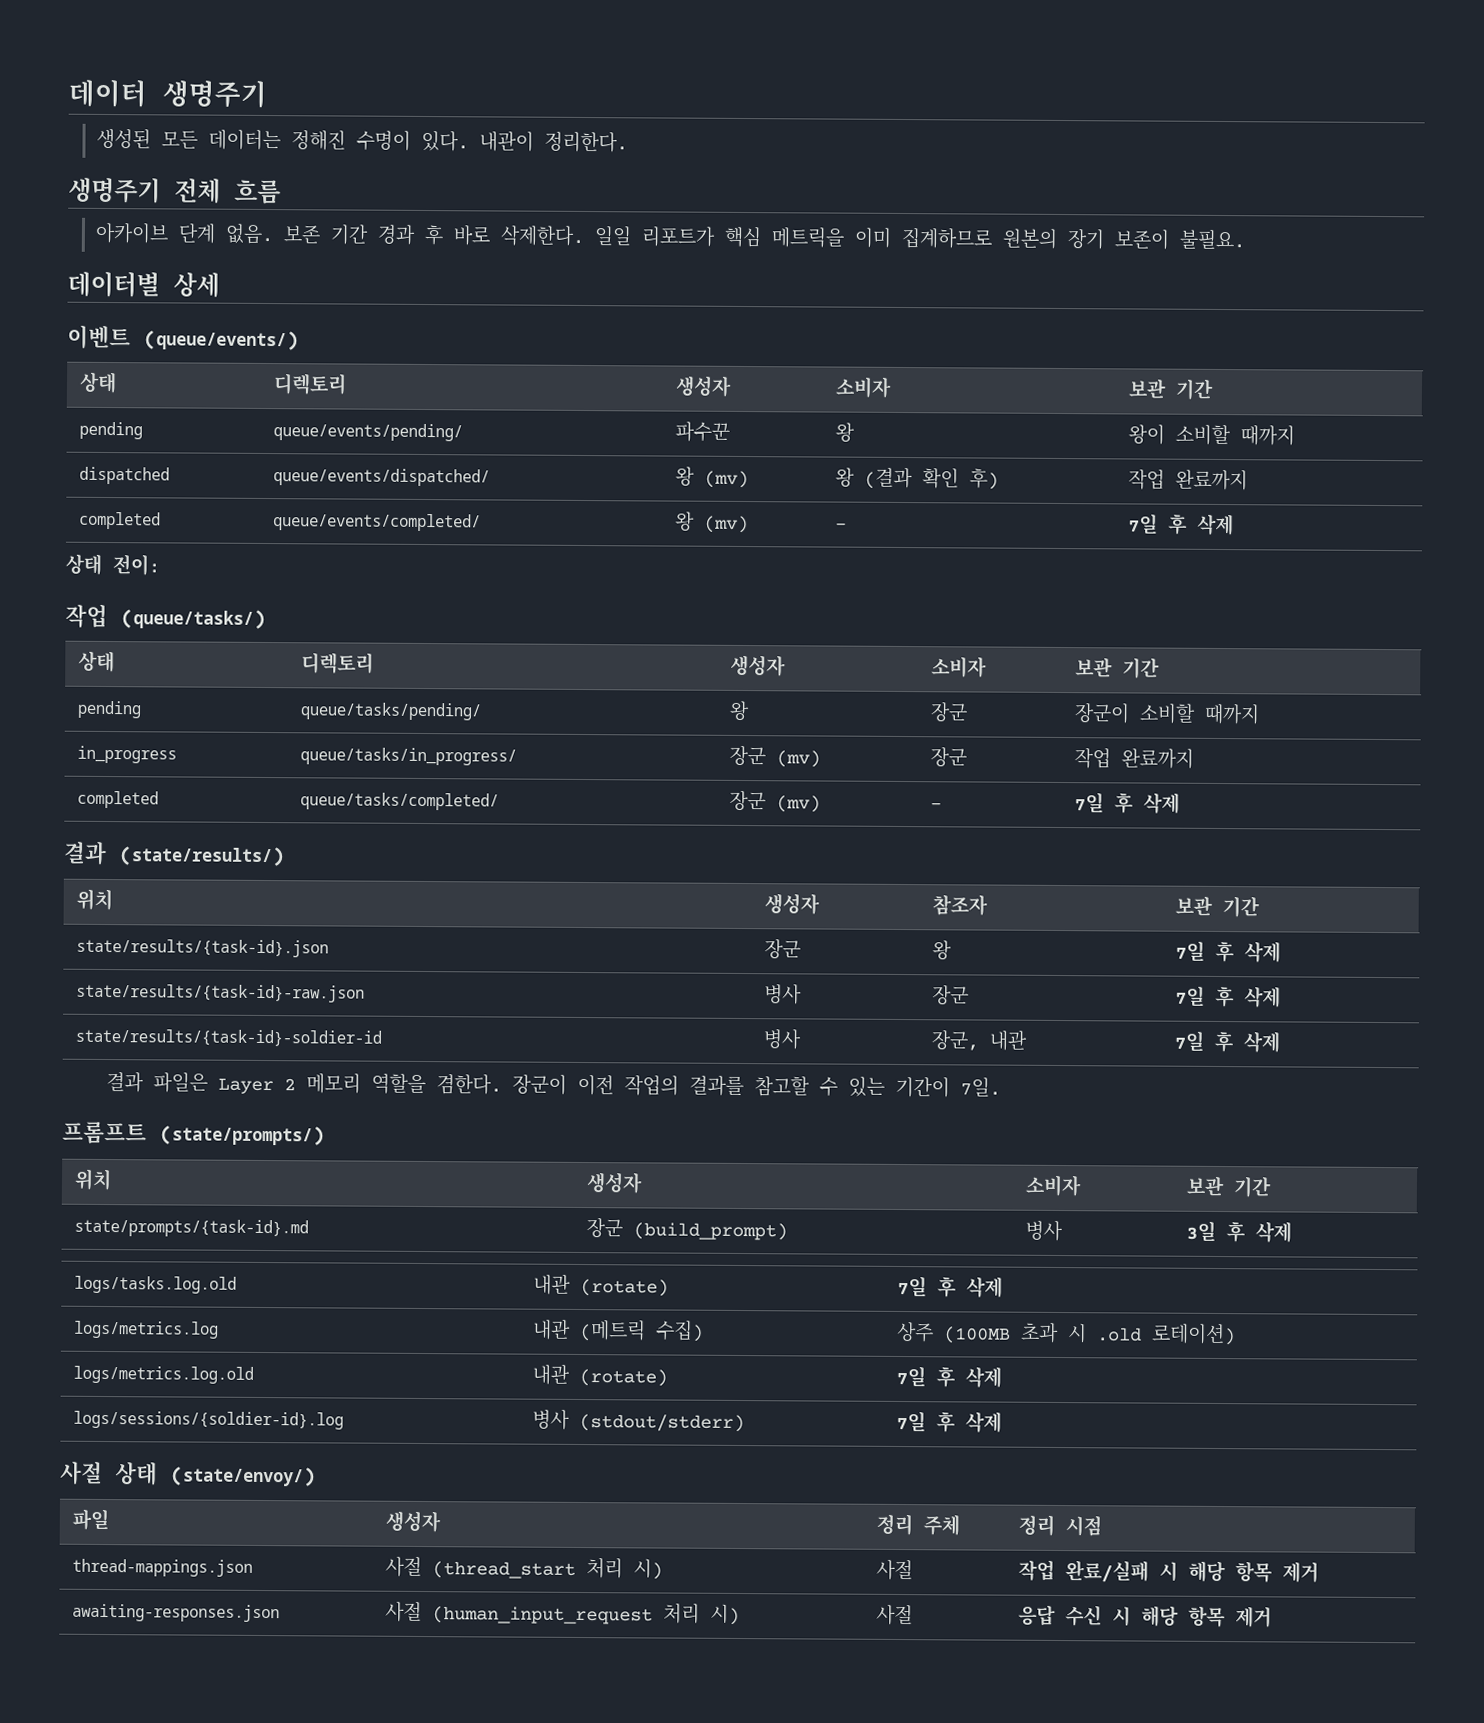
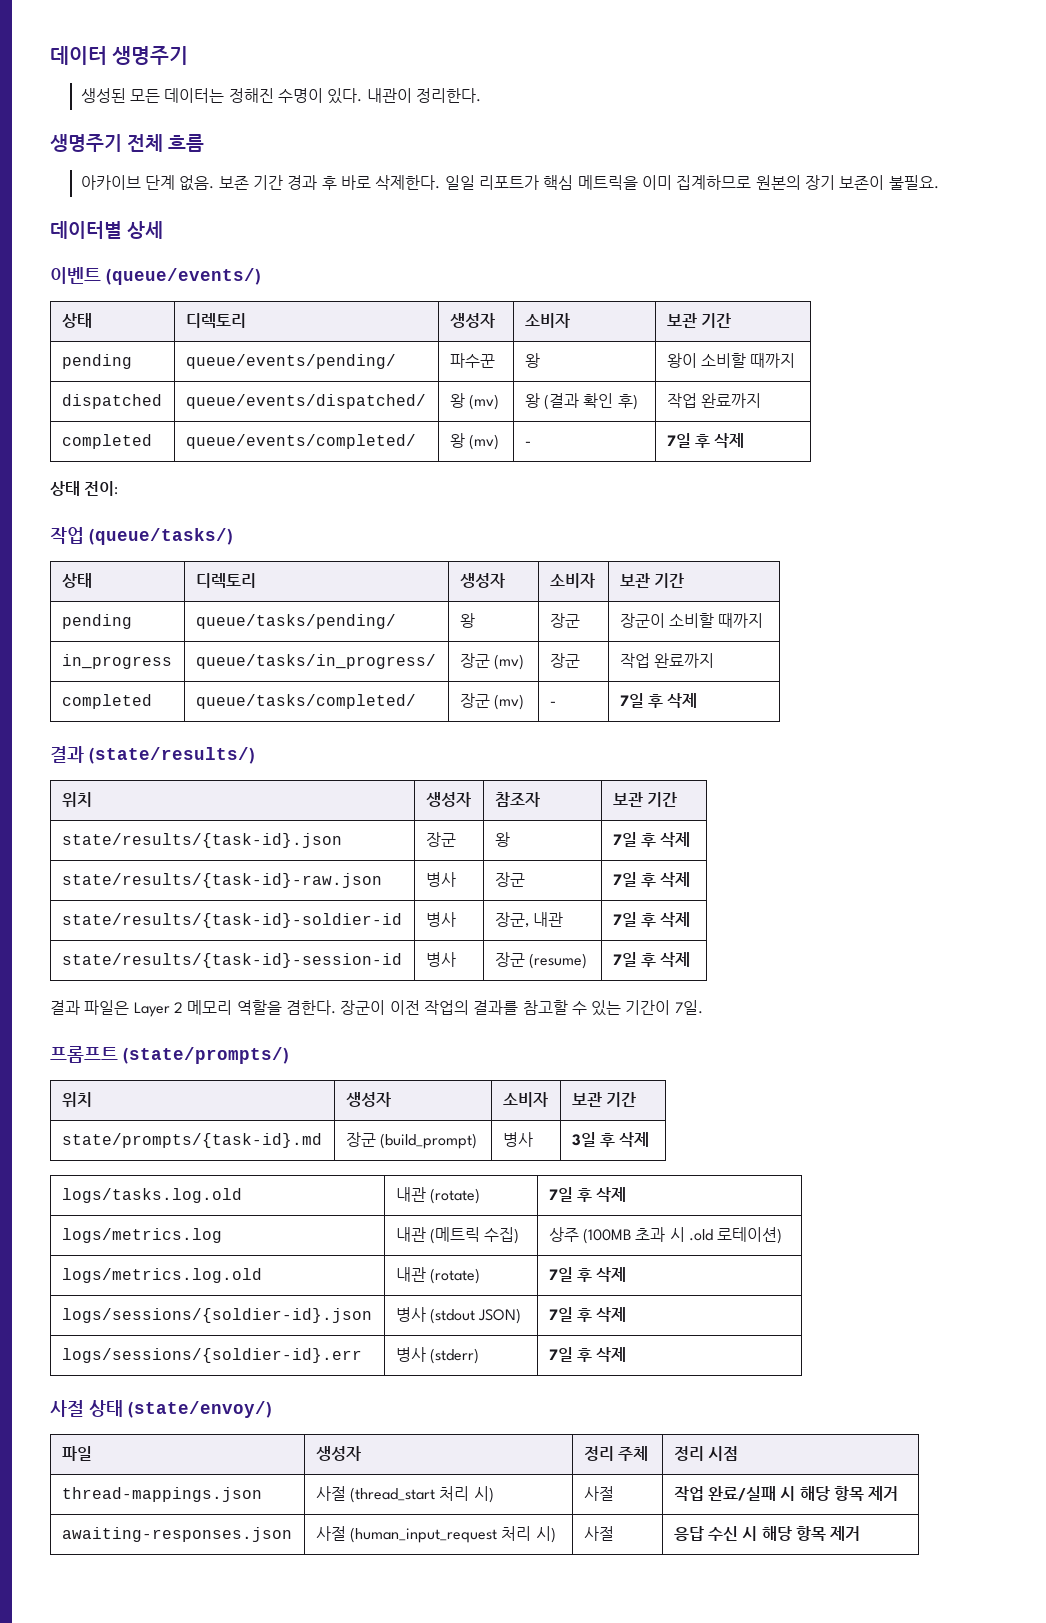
+ state/results/{task-id}-session-id | 병사 | 장군 (resume) | 7일 후 삭제
- logs/sessions/{soldier-id}.log | 병사 (stdout/stderr) | 7일 후 삭제
+ logs/sessions/{soldier-id}.json | 병사 (stdout JSON) | 7일 후 삭제
+ logs/sessions/{soldier-id}.err | 병사 (stderr) | 7일 후 삭제

